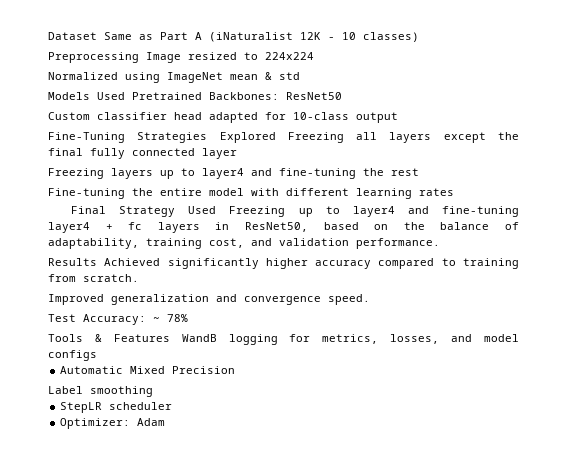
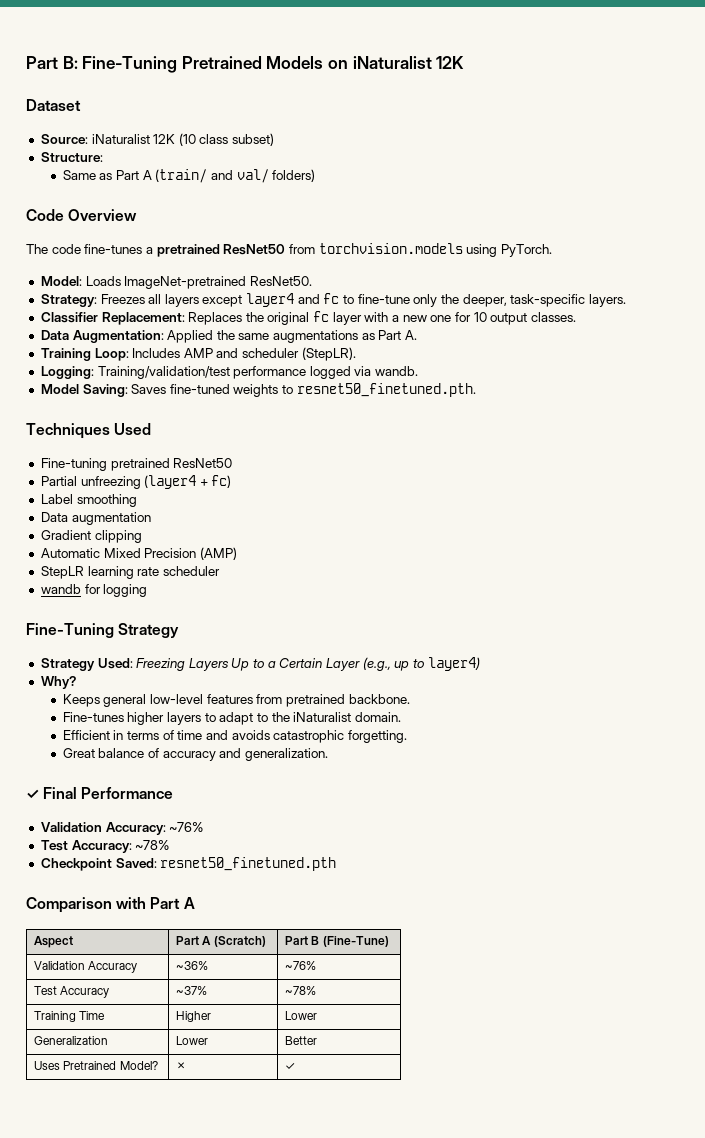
- Dataset Same as Part A (iNaturalist 12K - 10 classes)
- Preprocessing Image resized to 224x224
- Normalized using ImageNet mean & std
- Models Used Pretrained Backbones: ResNet50
- Custom classifier head adapted for 10-class output
- Fine-Tuning Strategies Explored Freezing all layers except the final fully connected layer
- Freezing layers up to layer4 and fine-tuning the rest
- Fine-tuning the entire model with different learning rates
- Final Strategy Used Freezing up to layer4 and fine-tuning layer4 + fc layers in ResNet50, based on the balance of adaptability, training cost, and validation performance.
- Results Achieved significantly higher accuracy compared to training from scratch.
- Improved generalization and convergence speed.
- Test Accuracy: ~ 78%
- Tools & Features WandB logging for metrics, losses, and model configs
+ Part B: Fine-Tuning Pretrained Models on iNaturalist 12K
+ Dataset
+ Source: iNaturalist 12K (10 class subset)
+ Structure:
+ Same as Part A (train/ and val/ folders)
+ Code Overview
+ The code fine-tunes a pretrained ResNet50 from torchvision.models using PyTorch.
+ Model: Loads ImageNet-pretrained ResNet50.
+ Strategy: Freezes all layers except layer4 and fc to fine-tune only the deeper, task-specific layers.
+ Classifier Replacement: Replaces the original fc layer with a new one for 10 output classes.
+ Data Augmentation: Applied the same augmentations as Part A.
+ Training Loop: Includes AMP and scheduler (StepLR).
+ Logging: Training/validation/test performance logged via wandb.
+ Model Saving: Saves fine-tuned weights to resnet50_finetuned.pth.
+ Techniques Used
+ Fine-tuning pretrained ResNet50
+ Partial unfreezing (layer4 + fc)
+ Label smoothing
+ Data augmentation
+ Gradient clipping
- Automatic Mixed Precision
- Label smoothing
+ Automatic Mixed Precision (AMP)
- StepLR scheduler
+ StepLR learning rate scheduler
- Optimizer: Adam
+ wandb for logging
+ Fine-Tuning Strategy
+ Strategy Used: Freezing Layers Up to a Certain Layer (e.g., up to layer4)
+ Why?
+ Keeps general low-level features from pretrained backbone.
+ Fine-tunes higher layers to adapt to the iNaturalist domain.
+ Efficient in terms of time and avoids catastrophic forgetting.
+ Great balance of accuracy and generalization.
+ ✓ Final Performance
+ Validation Accuracy: ~76%
+ Test Accuracy: ~78%
+ Checkpoint Saved: resnet50_finetuned.pth
+ Comparison with Part A
+ Aspect | Part A (Scratch) | Part B (Fine-Tune)
+ Validation Accuracy | ~36% | ~76%
+ Test Accuracy | ~37% | ~78%
+ Training Time | Higher | Lower
+ Generalization | Lower | Better
+ Uses Pretrained Model? | ✗ | ✓

